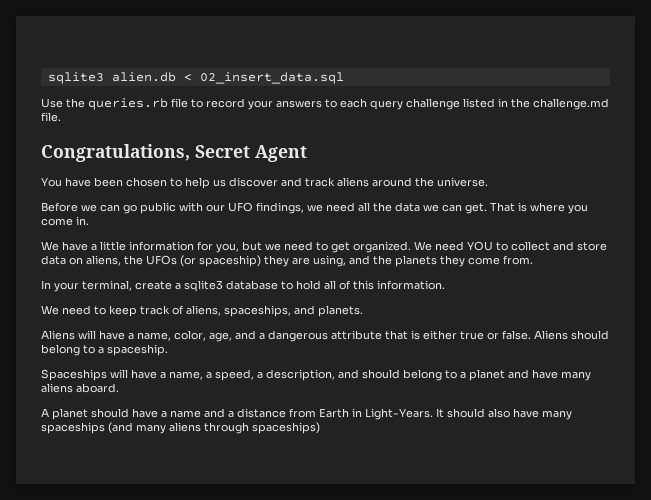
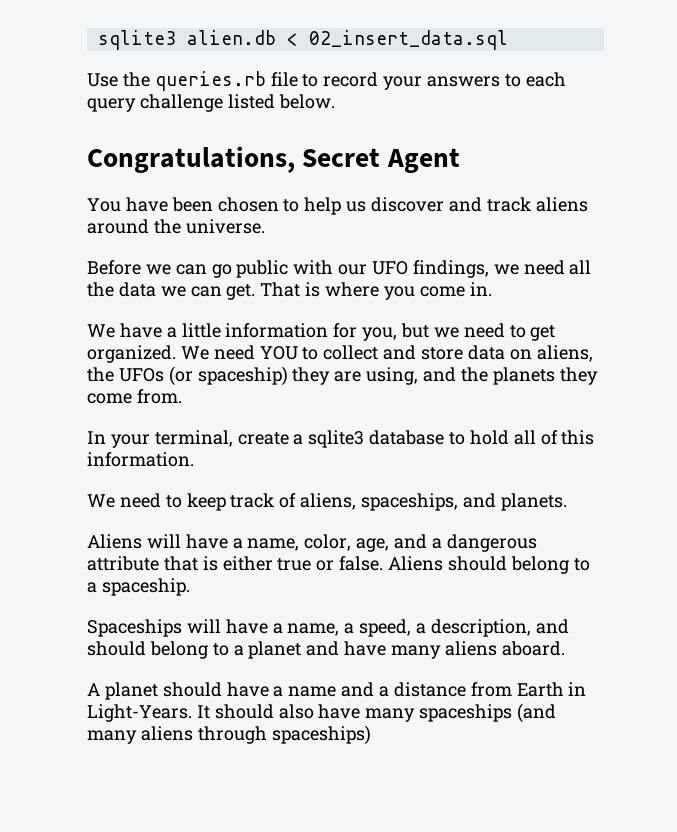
- Use the queries.rb file to record your answers to each query challenge listed in the challenge.md file.
+ Use the queries.rb file to record your answers to each query challenge listed below.

